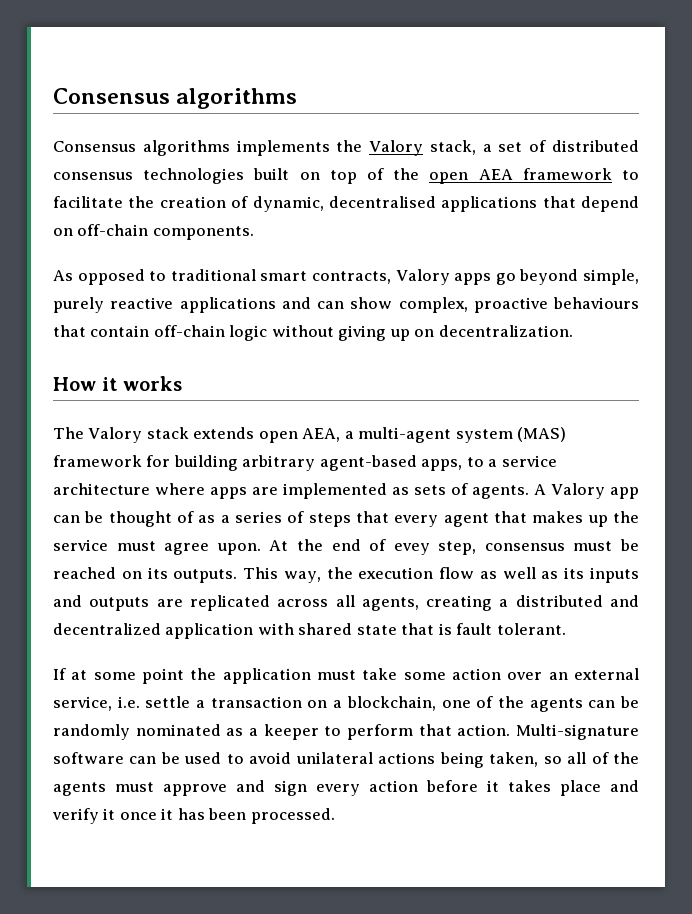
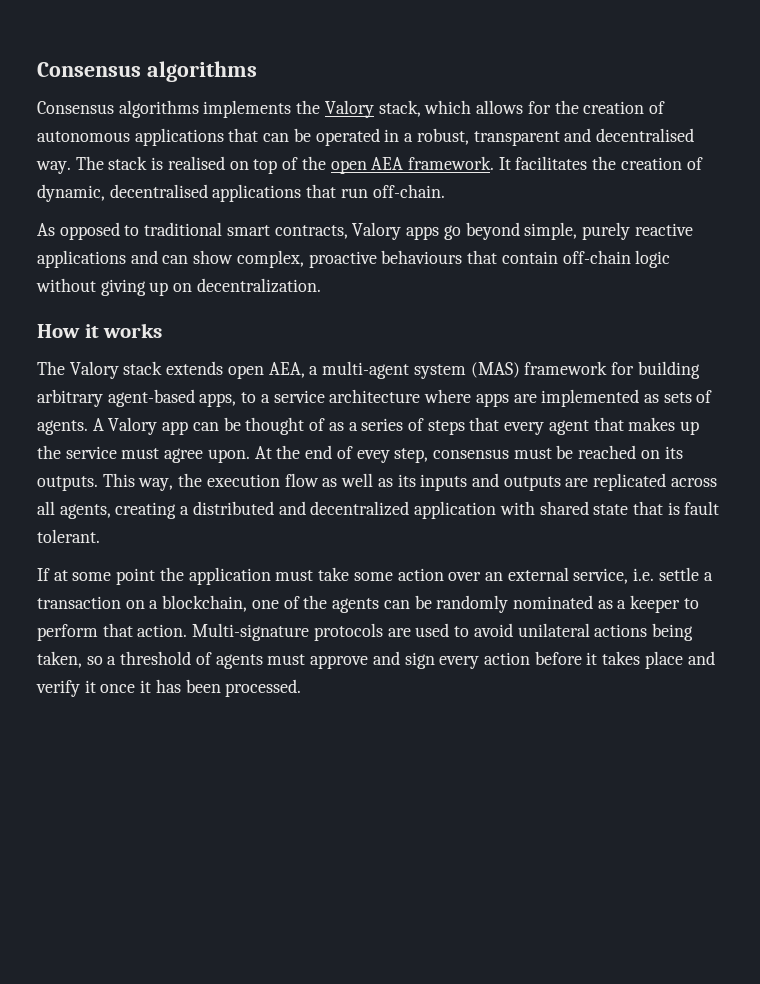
- Consensus algorithms implements the Valory stack, a set of distributed consensus technologies built on top of the open AEA framework to facilitate the creation of dynamic, decentralised applications that depend on off-chain components.
+ Consensus algorithms implements the Valory stack, which allows for the creation of autonomous applications that can be operated in a robust, transparent and decentralised way. The stack is realised on top of the open AEA framework. It facilitates the creation of dynamic, decentralised applications that run off-chain.
- Multi-signature software can be used to avoid unilateral actions being taken, so all of the agents must approve and sign every action before it takes place and verify it once it has been processed.
+ Multi-signature protocols are used to avoid unilateral actions being taken, so a threshold of agents must approve and sign every action before it takes place and verify it once it has been processed.

